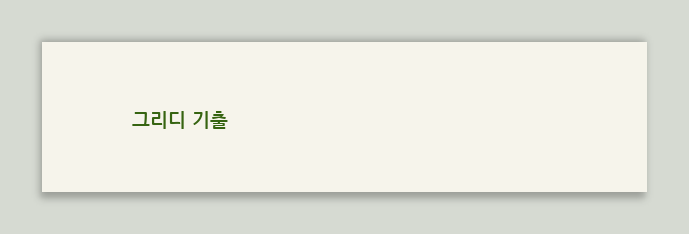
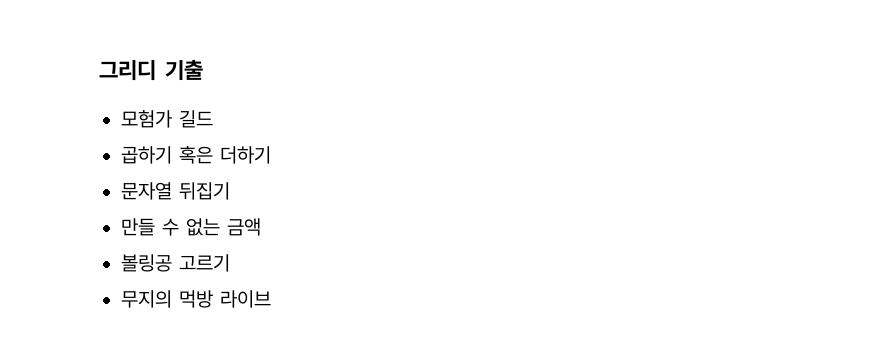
+ 모험가 길드
+ 곱하기 혹은 더하기
+ 문자열 뒤집기
+ 만들 수 없는 금액
+ 볼링공 고르기
+ 무지의 먹방 라이브

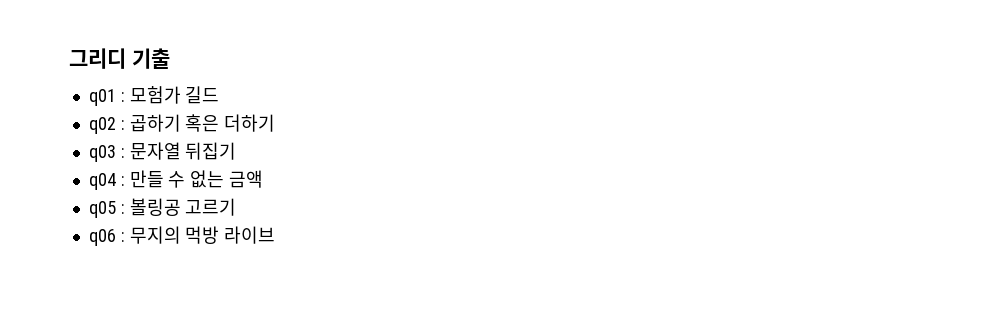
- 모험가 길드
+ q01 : 모험가 길드
- 곱하기 혹은 더하기
+ q02 : 곱하기 혹은 더하기
- 문자열 뒤집기
+ q03 : 문자열 뒤집기
- 만들 수 없는 금액
+ q04 : 만들 수 없는 금액
- 볼링공 고르기
+ q05 : 볼링공 고르기
- 무지의 먹방 라이브
+ q06 : 무지의 먹방 라이브

